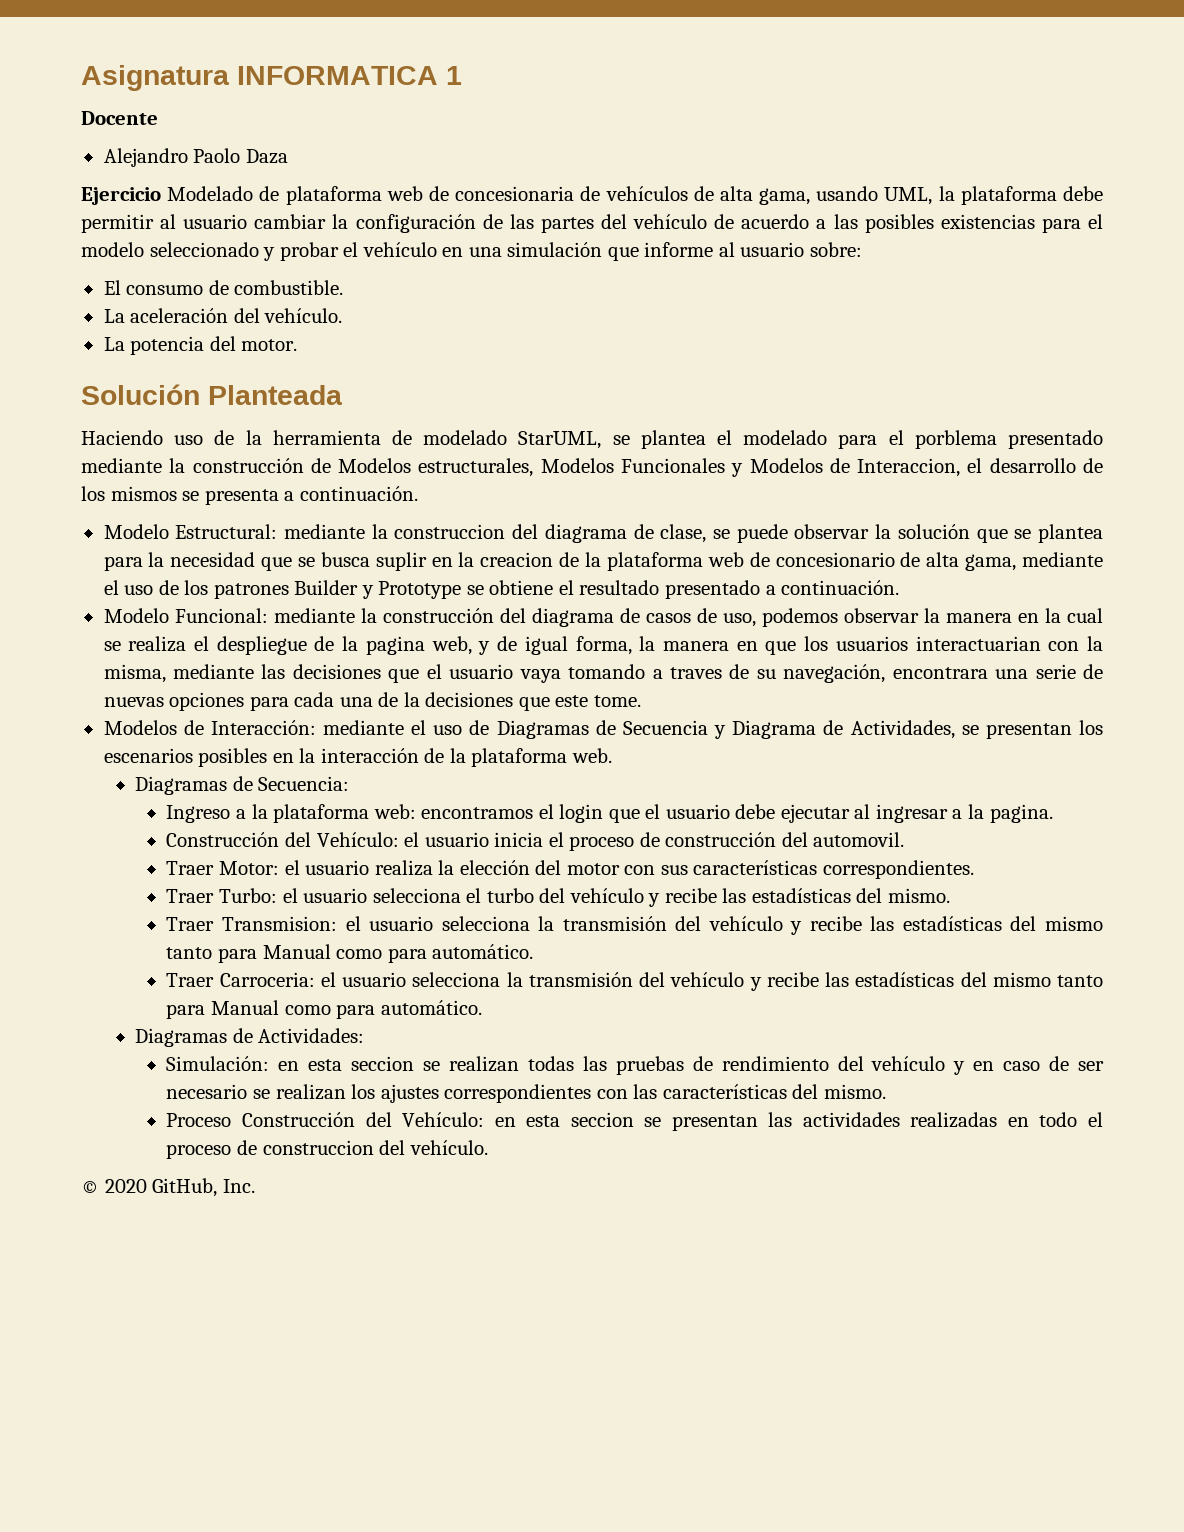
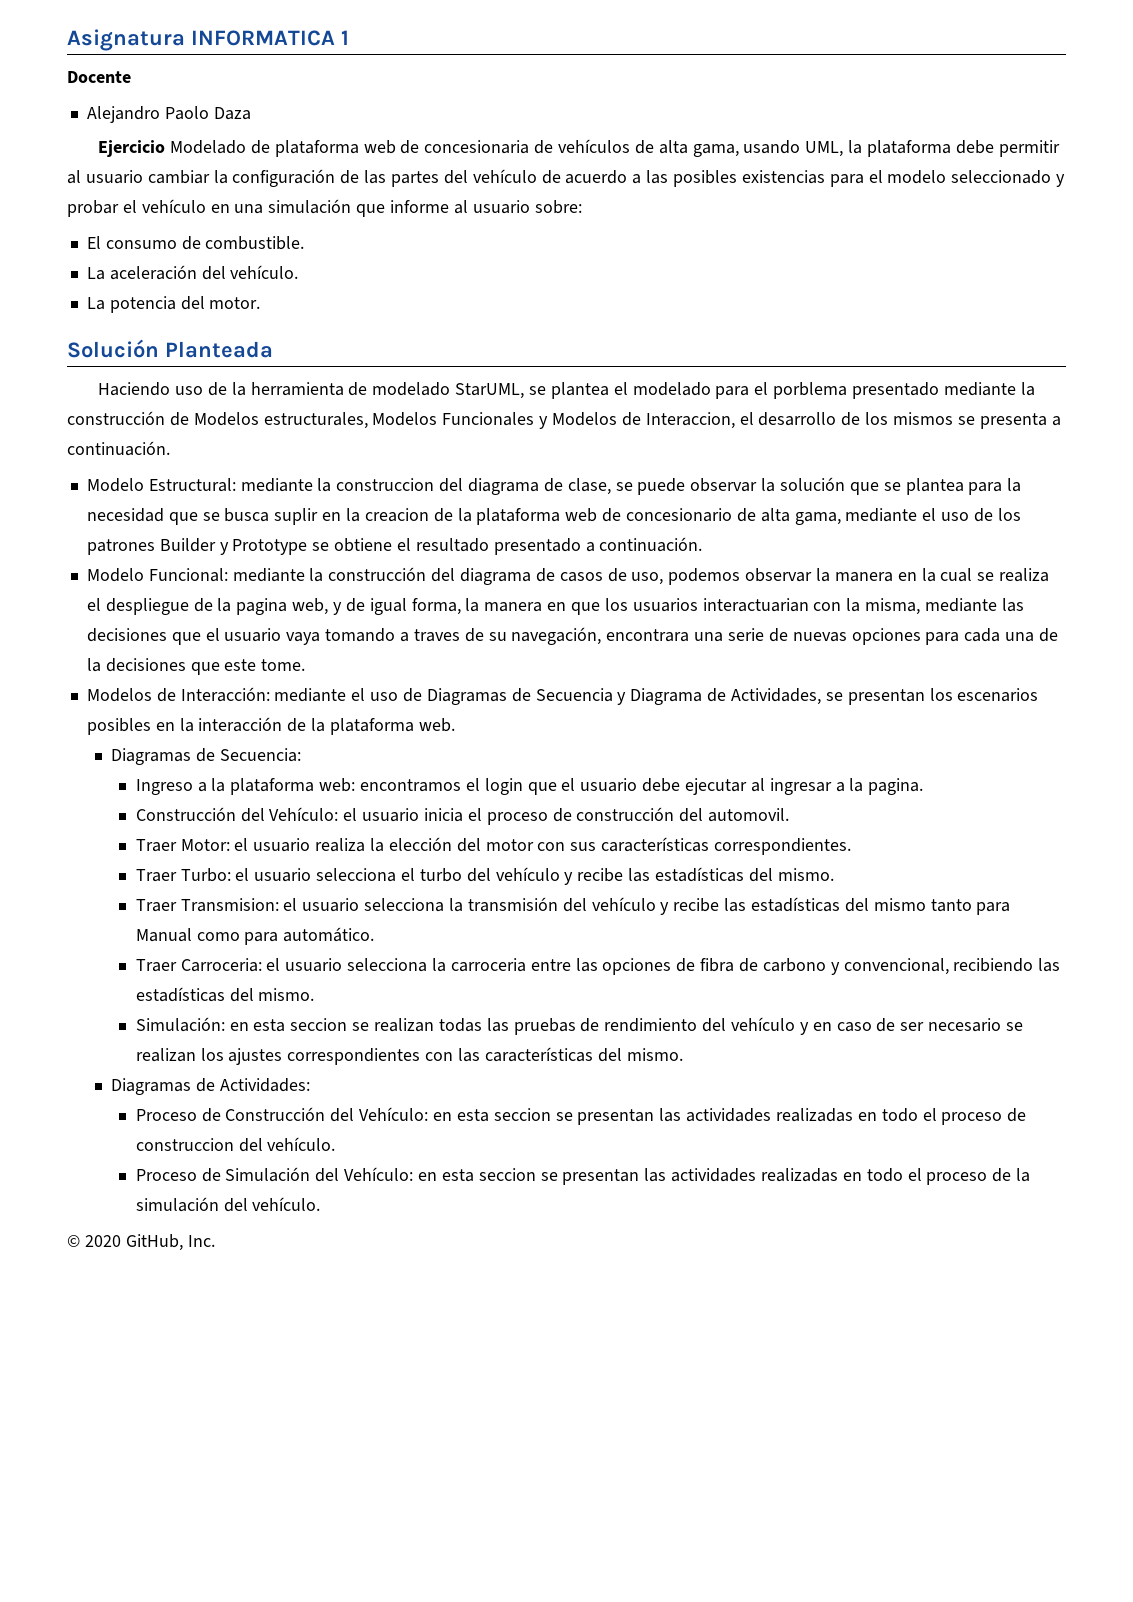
- Traer Carroceria: el usuario selecciona la transmisión del vehículo y recibe las estadísticas del mismo tanto para Manual como para automático.
- Diagramas de Actividades:
+ Traer Carroceria: el usuario selecciona la carroceria entre las opciones de fibra de carbono y convencional, recibiendo las estadísticas del mismo.
- Proceso Construcción del Vehículo: en esta seccion se presentan las actividades realizadas en todo el proceso de construccion del vehículo.
+ Diagramas de Actividades:
+ Proceso de Construcción del Vehículo: en esta seccion se presentan las actividades realizadas en todo el proceso de construccion del vehículo.
+ Proceso de Simulación del Vehículo: en esta seccion se presentan las actividades realizadas en todo el proceso de la simulación del vehículo.

